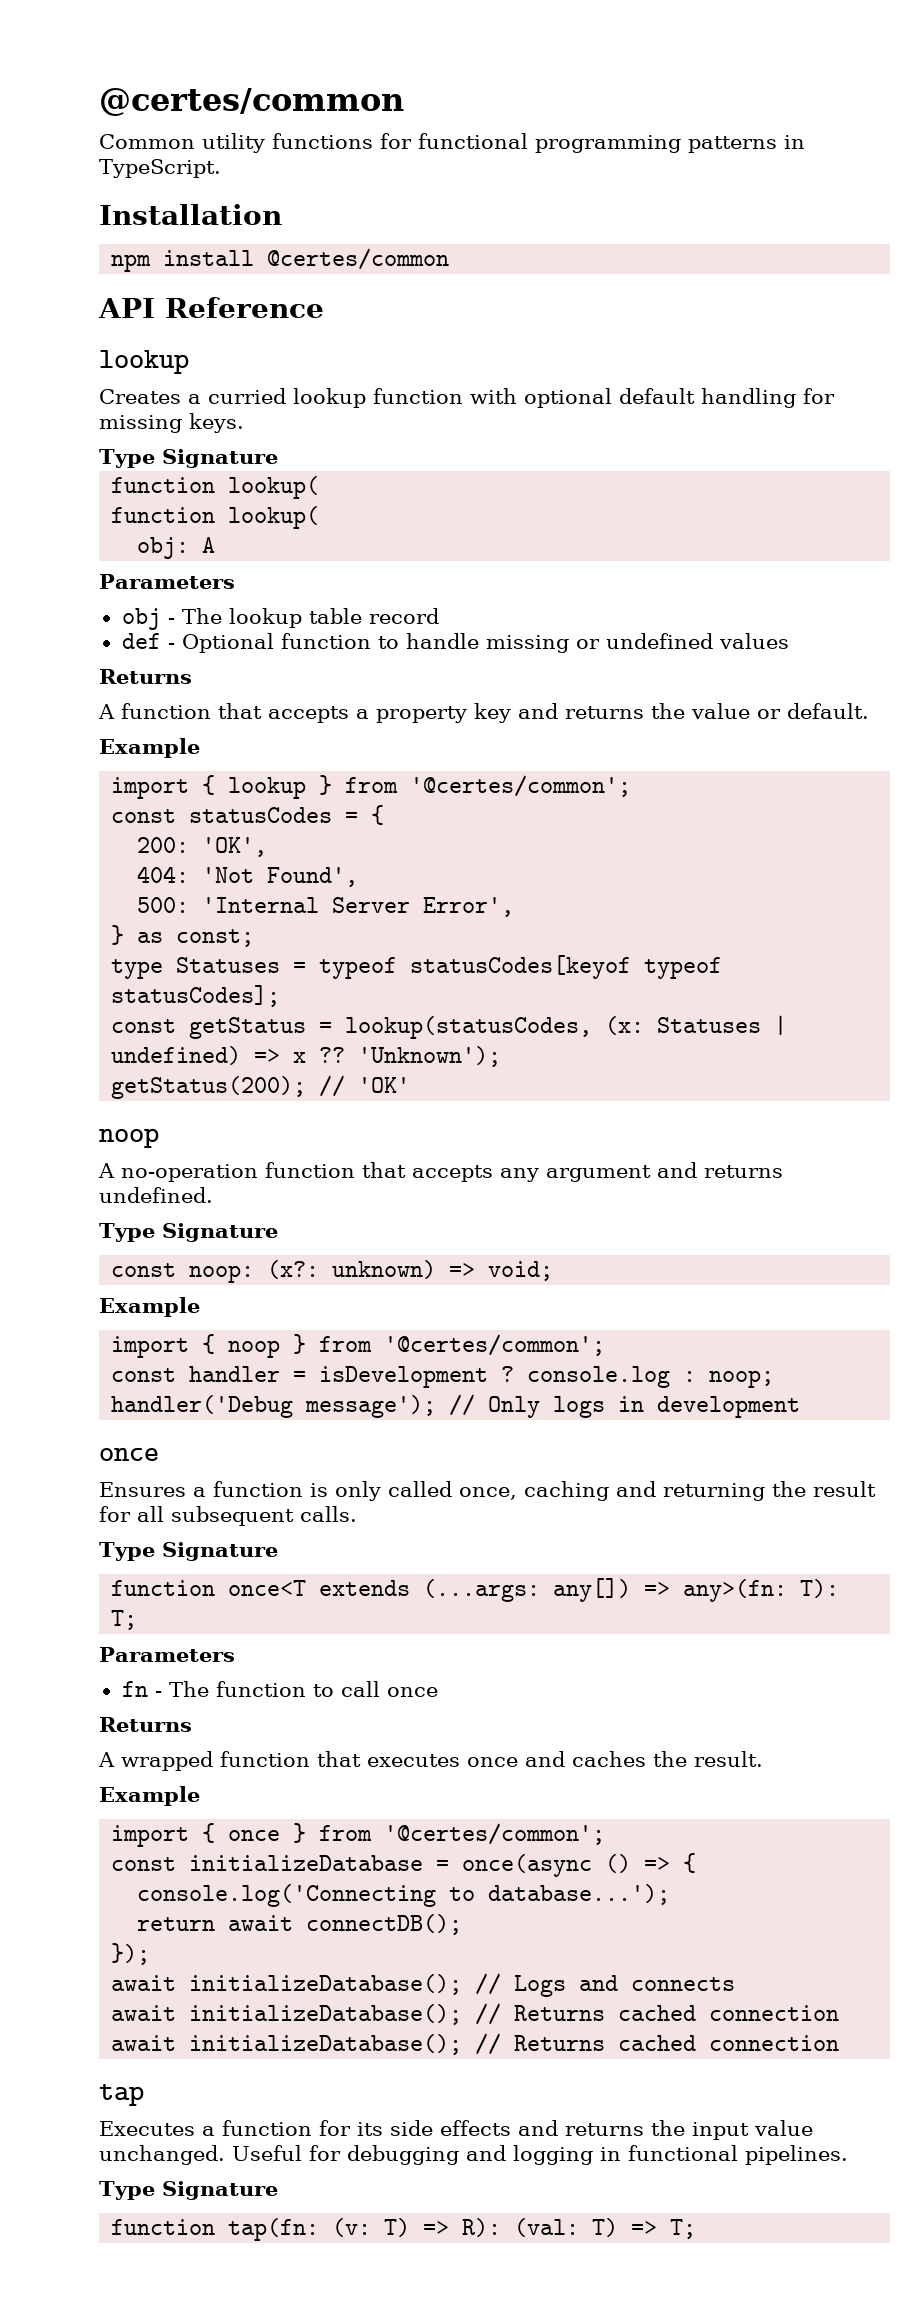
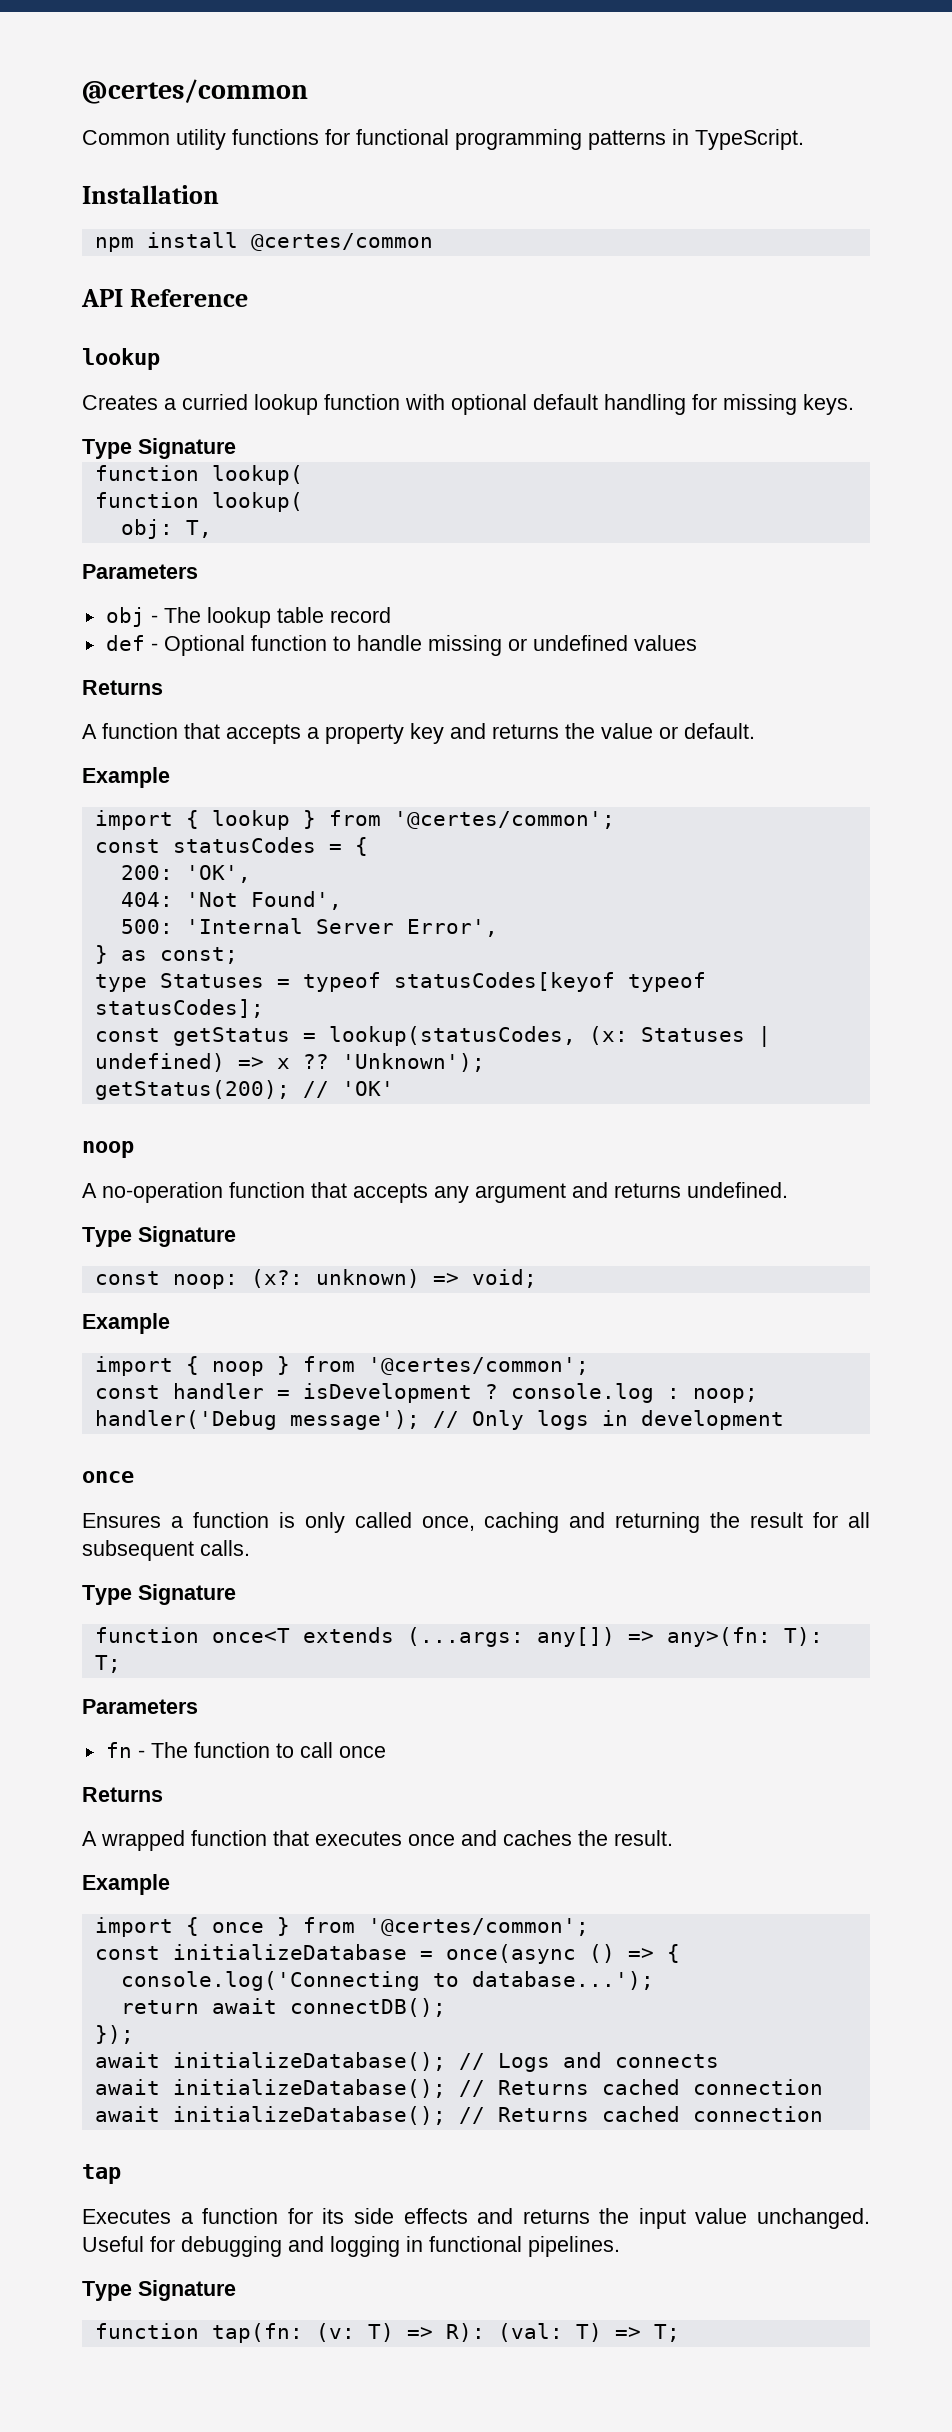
- obj: A
+ obj: T,

